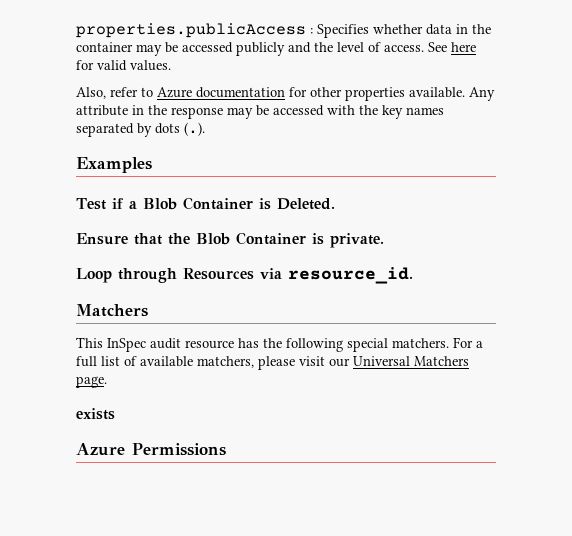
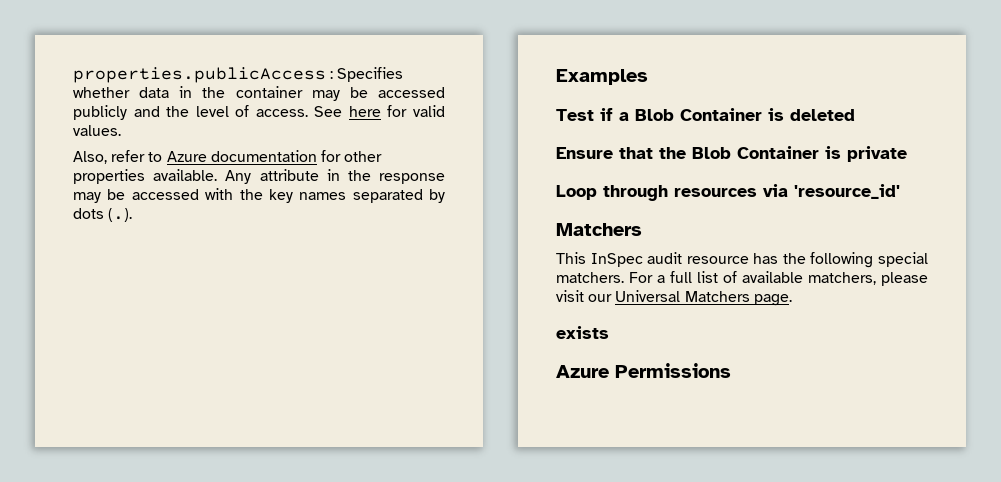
- Test if a Blob Container is Deleted.
+ Test if a Blob Container is deleted
- Ensure that the Blob Container is private.
+ Ensure that the Blob Container is private
- Loop through Resources via resource_id.
+ Loop through resources via 'resource_id'

